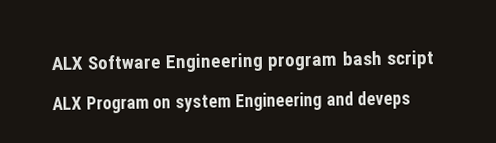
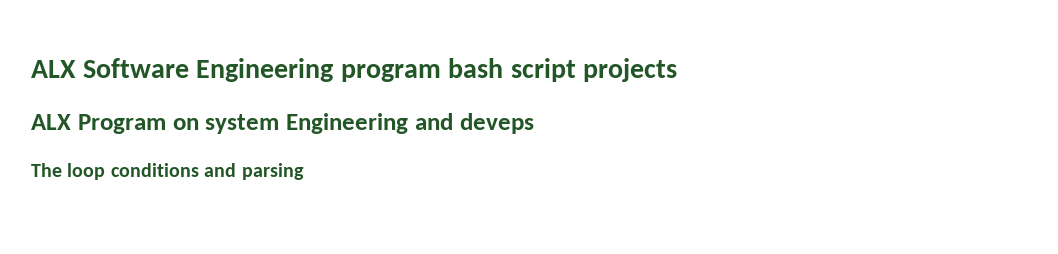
- ALX Software Engineering program bash script
+ ALX Software Engineering program bash script projects
+ The loop conditions and parsing

